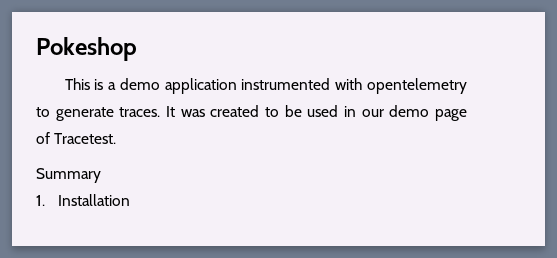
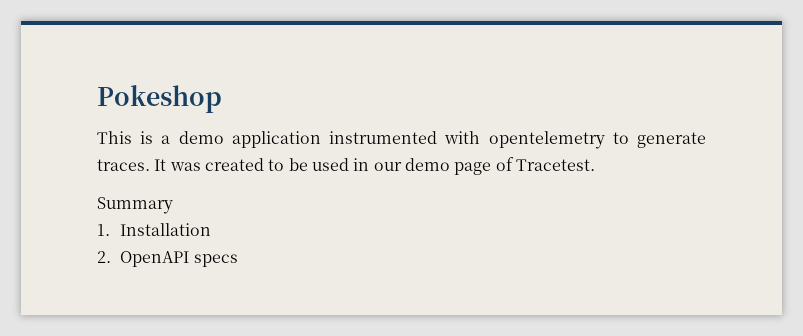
+ 2. OpenAPI specs

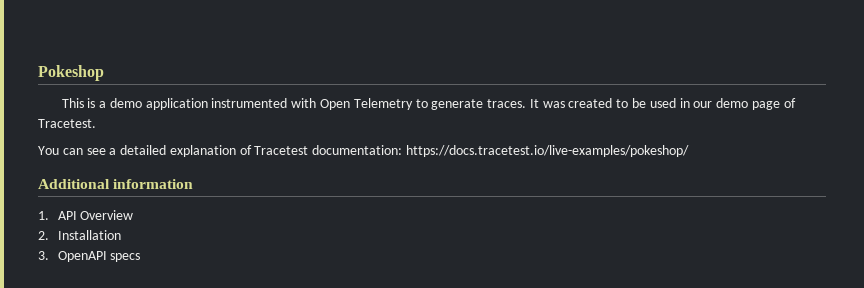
- This is a demo application instrumented with opentelemetry to generate traces.
+ This is a demo application instrumented with Open Telemetry to generate traces.
- Summary
- 1. Installation
+ You can see a detailed explanation of Tracetest documentation: https://docs.tracetest.io/live-examples/pokeshop/
+ Additional information
+ 1. API Overview
+ 2. Installation
- 2. OpenAPI specs
+ 3. OpenAPI specs

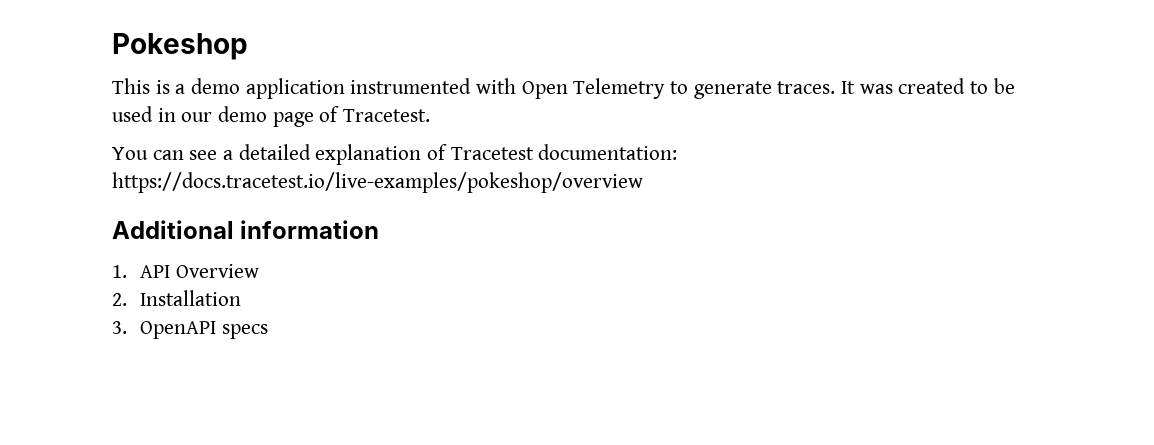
- You can see a detailed explanation of Tracetest documentation: https://docs.tracetest.io/live-examples/pokeshop/
+ You can see a detailed explanation of Tracetest documentation: https://docs.tracetest.io/live-examples/pokeshop/overview

